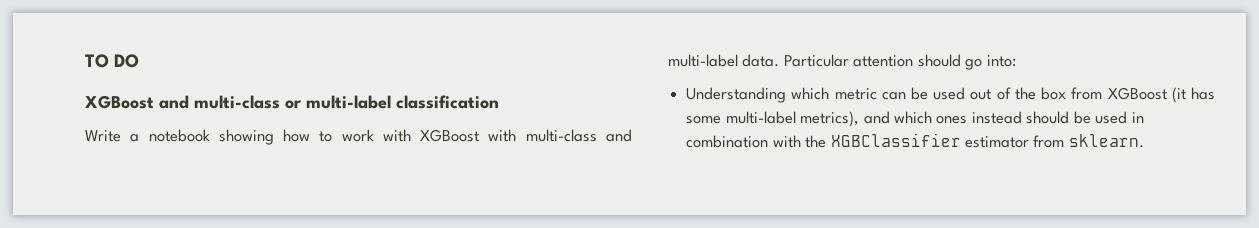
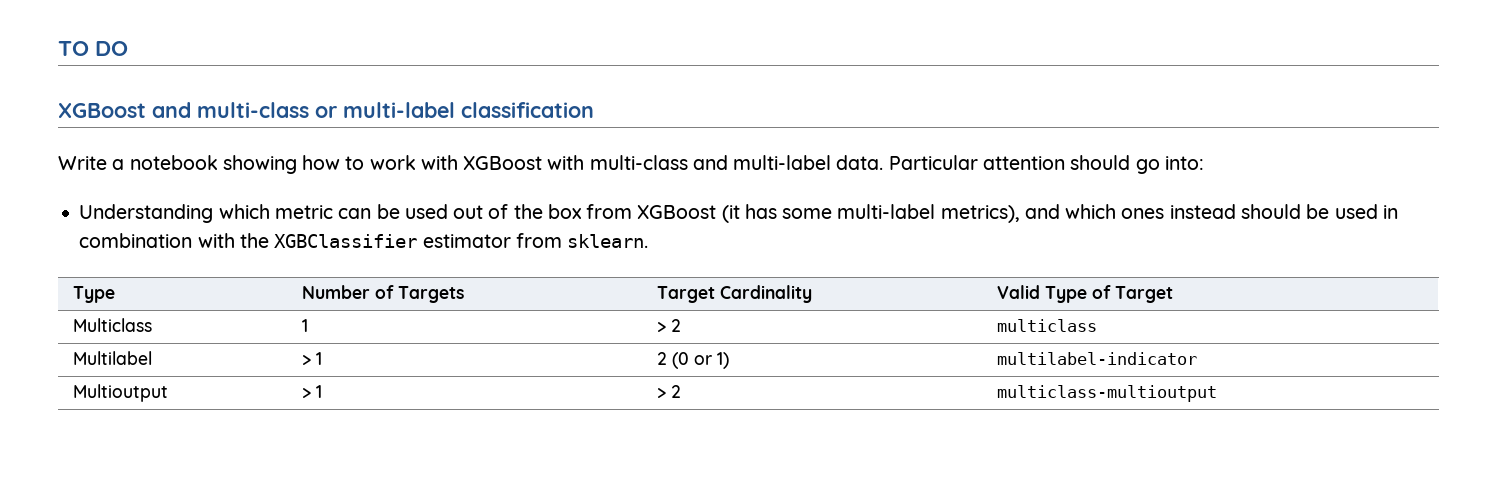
+ Type | Number of Targets | Target Cardinality | Valid Type of Target
+ Multiclass | 1 | > 2 | multiclass
+ Multilabel | > 1 | 2 (0 or 1) | multilabel-indicator
+ Multioutput | > 1 | > 2 | multiclass-multioutput

